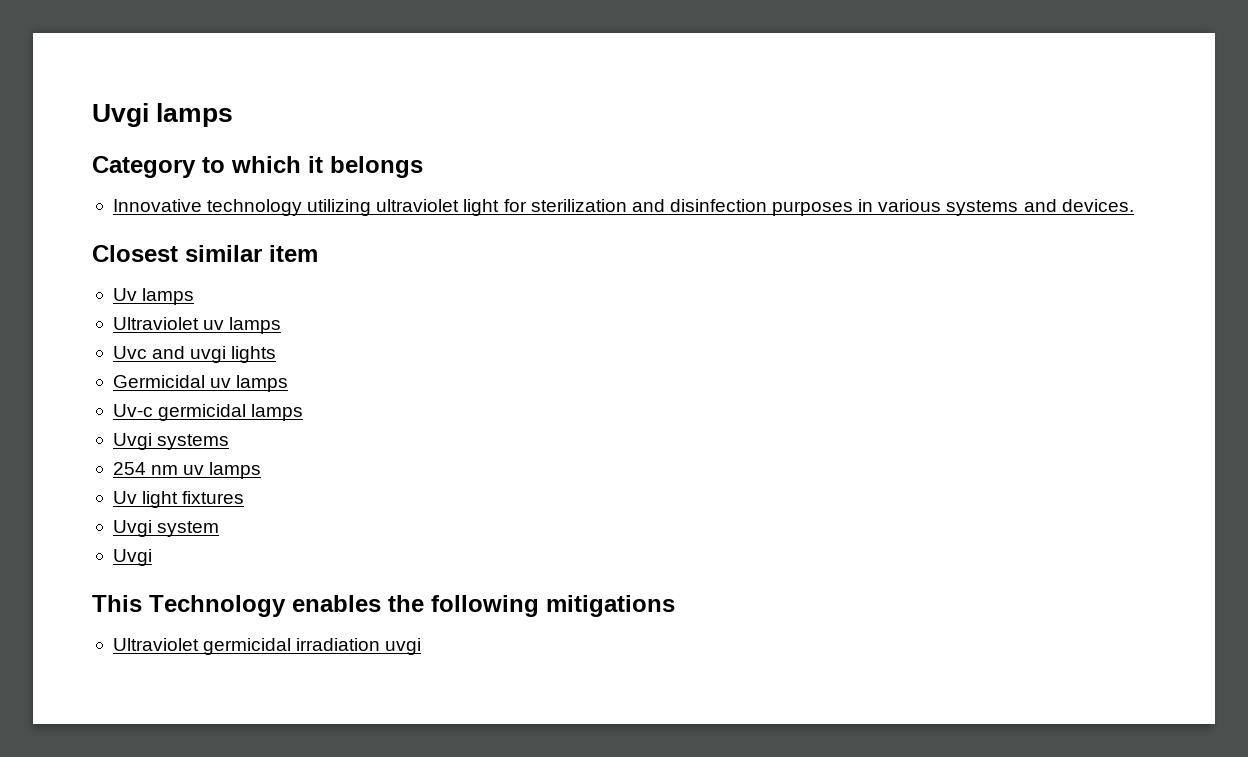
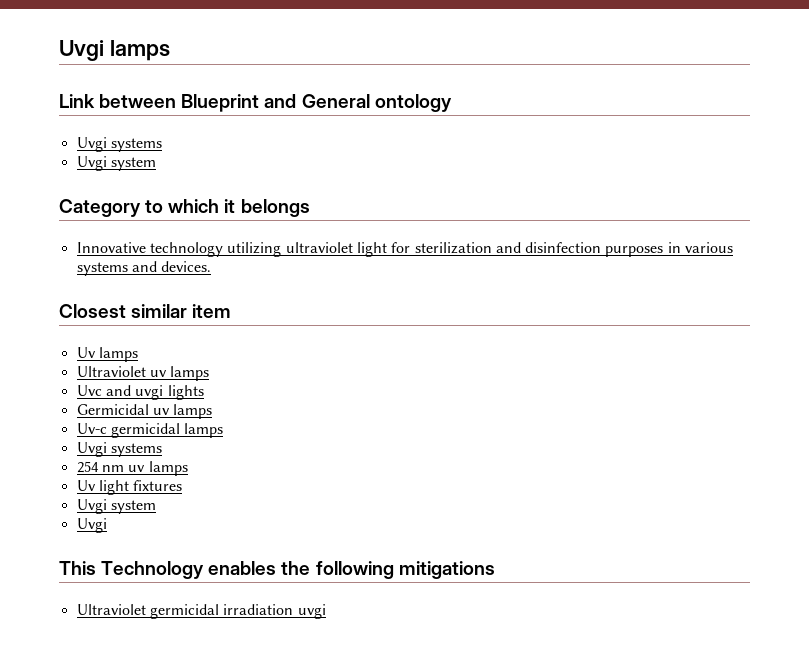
+ Link between Blueprint and General ontology
+ Uvgi systems
+ Uvgi system

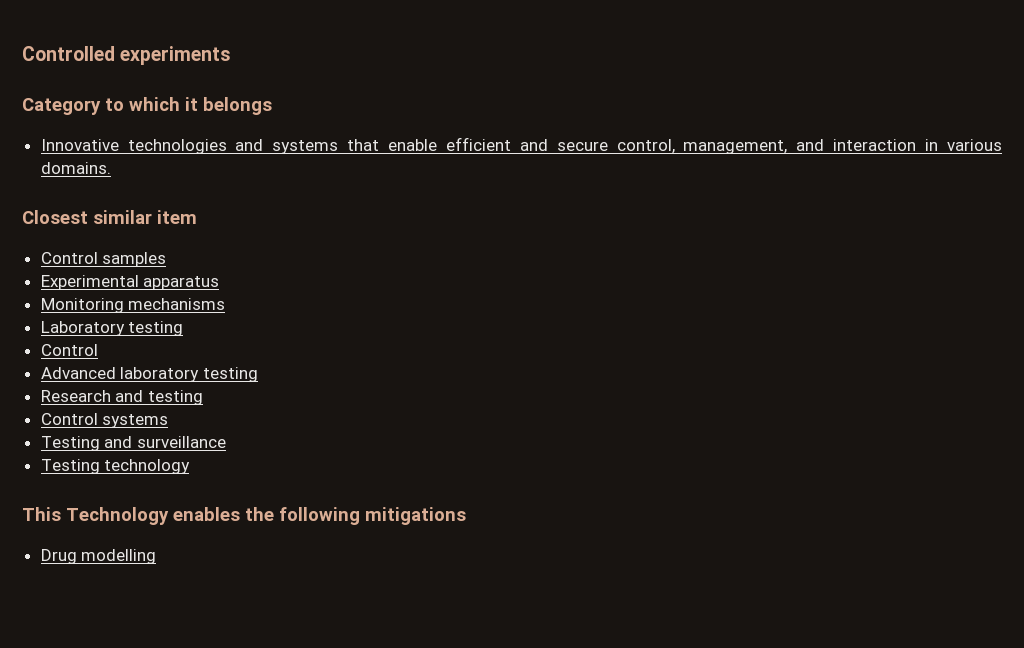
- Uvgi lamps
- Link between Blueprint and General ontology
- Uvgi systems
- Uvgi system
+ Controlled experiments
- Innovative technology utilizing ultraviolet light for sterilization and disinfection purposes in various systems and devices.
+ Innovative technologies and systems that enable efficient and secure control, management, and interaction in various domains.
  Closest similar item
- Uv lamps
- Ultraviolet uv lamps
- Uvc and uvgi lights
- Germicidal uv lamps
- Uv-c germicidal lamps
- Uvgi systems
- 254 nm uv lamps
- Uv light fixtures
- Uvgi system
- Uvgi
+ Control samples
+ Experimental apparatus
+ Monitoring mechanisms
+ Laboratory testing
+ Control
+ Advanced laboratory testing
+ Research and testing
+ Control systems
+ Testing and surveillance
+ Testing technology
- Ultraviolet germicidal irradiation uvgi
+ Drug modelling

